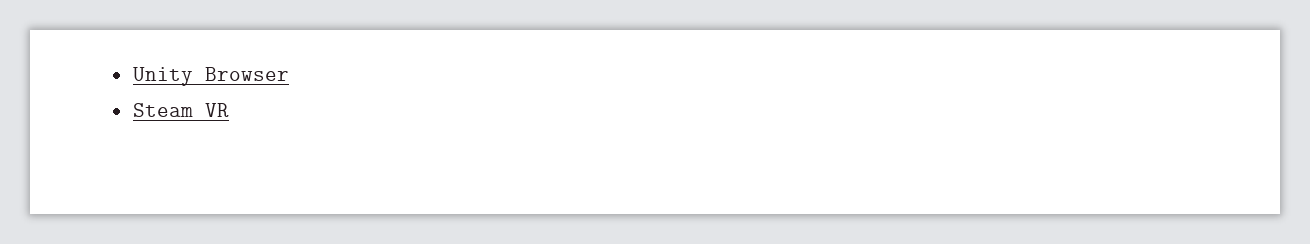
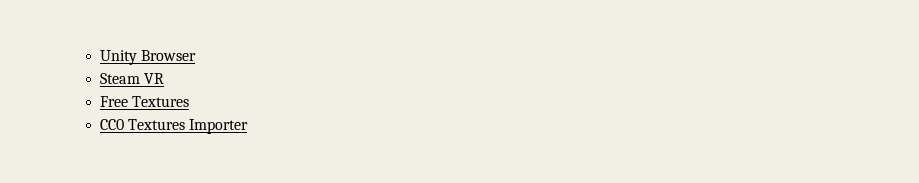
+ Free Textures
+ CC0 Textures Importer

